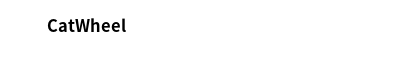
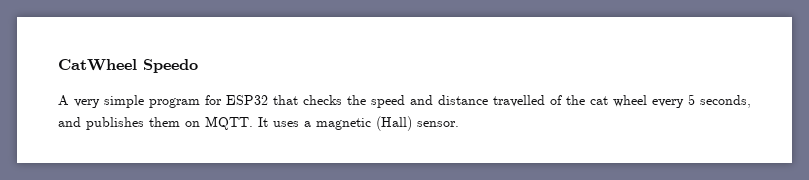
- CatWheel
+ CatWheel Speedo
+ A very simple program for ESP32 that checks the speed and distance travelled of the cat wheel every 5 seconds, and publishes them on MQTT. It uses a magnetic (Hall) sensor.

